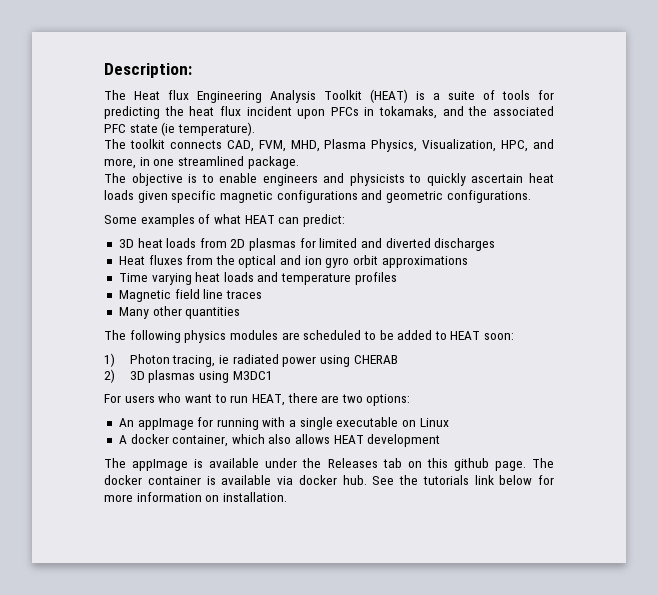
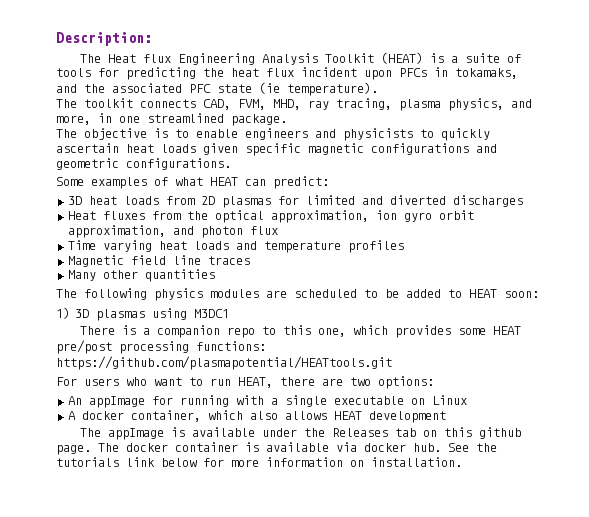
- The toolkit connects CAD, FVM, MHD, Plasma Physics, Visualization, HPC, and more, in one streamlined package.
+ The toolkit connects CAD, FVM, MHD, ray tracing, plasma physics, and more, in one streamlined package.
- Heat fluxes from the optical and ion gyro orbit approximations
+ Heat fluxes from the optical approximation, ion gyro orbit approximation, and photon flux
- 1) Photon tracing, ie radiated power using CHERAB
- 2) 3D plasmas using M3DC1
+ 1) 3D plasmas using M3DC1
+ There is a companion repo to this one, which provides some HEAT pre/post processing functions: https://github.com/plasmapotential/HEATtools.git

